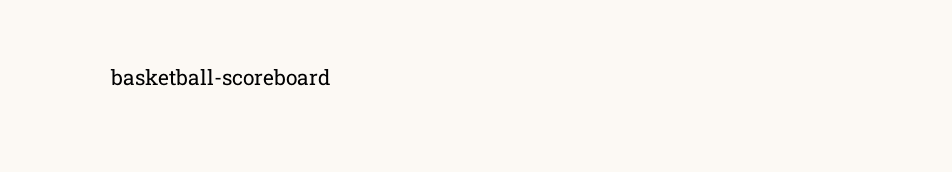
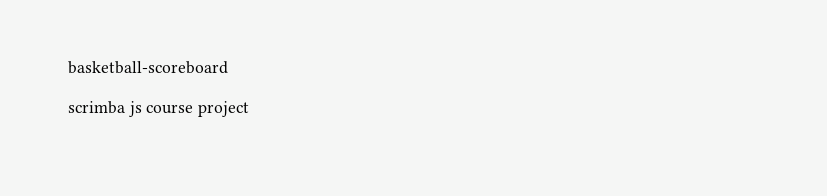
+ scrimba js course project

